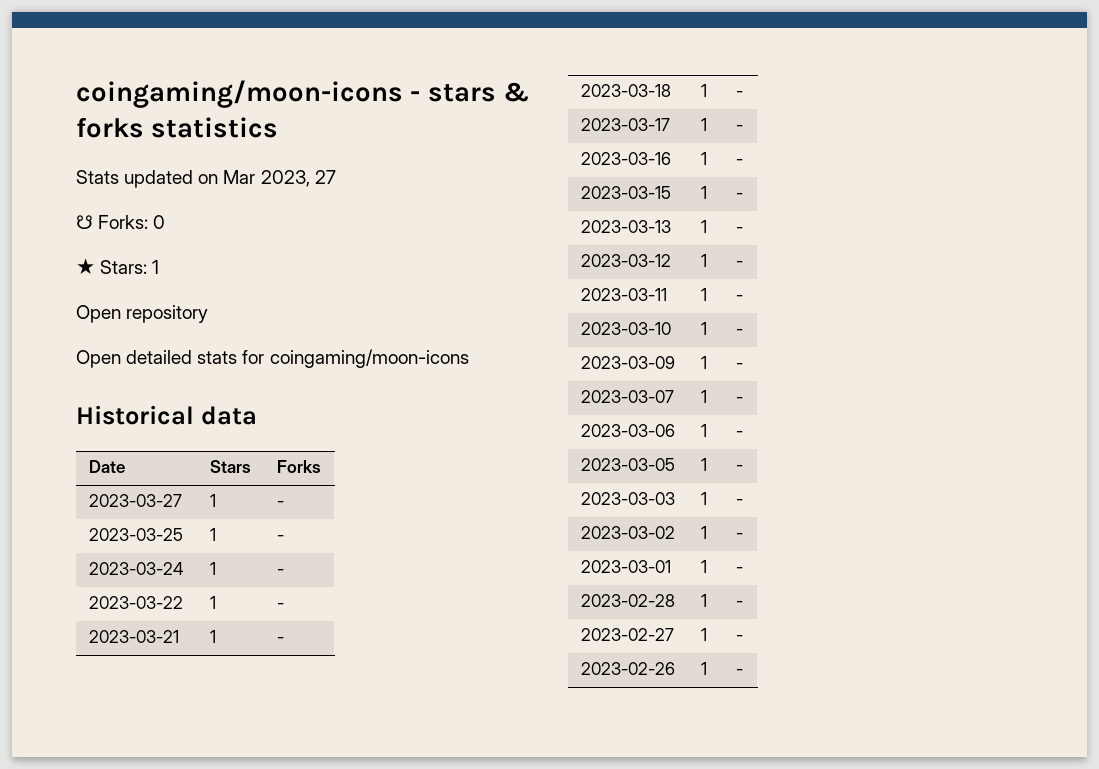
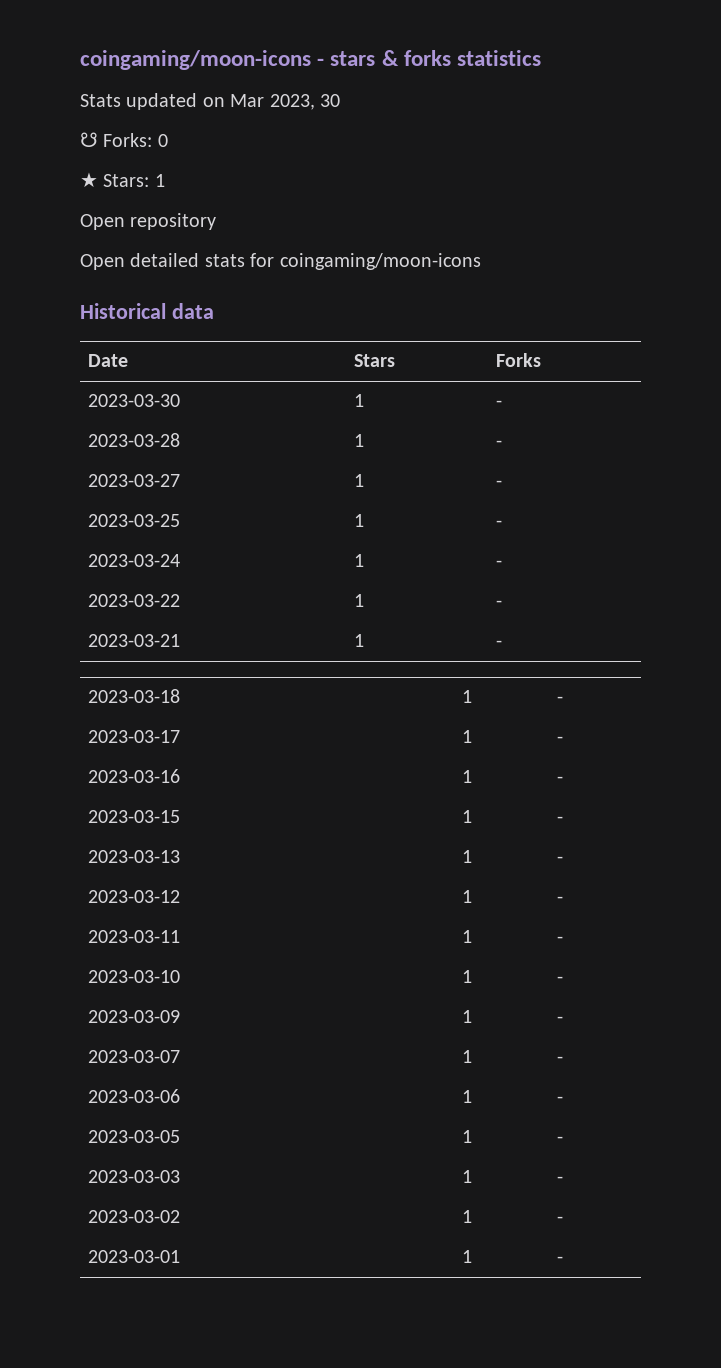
- Stats updated on Mar 2023, 27
+ Stats updated on Mar 2023, 30
+ 2023-03-30 | 1 | -
+ 2023-03-28 | 1 | -
- 2023-02-28 | 1 | -
- 2023-02-27 | 1 | -
- 2023-02-26 | 1 | -

